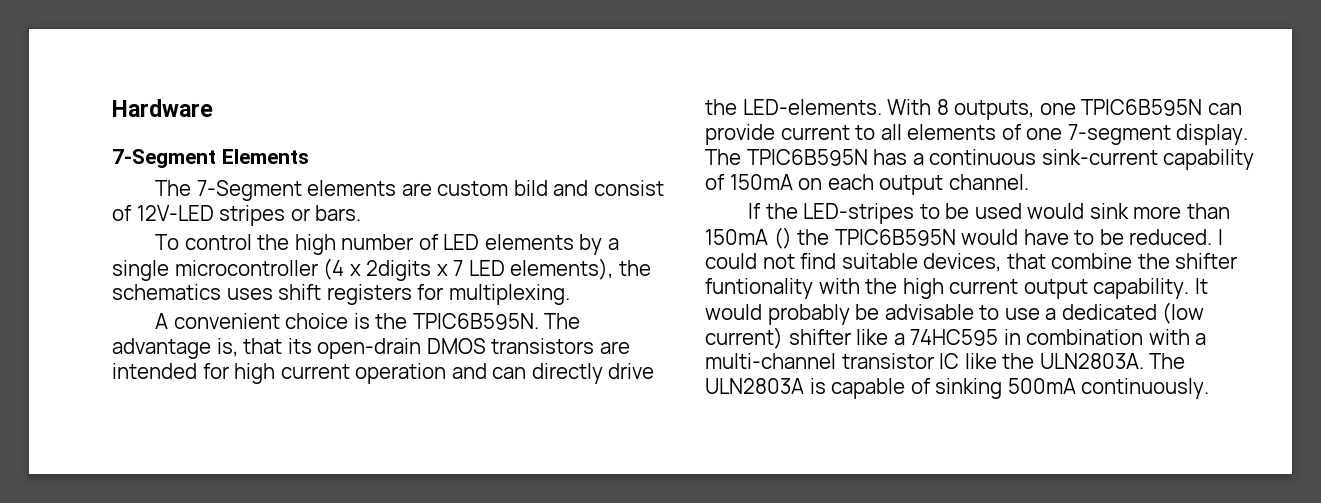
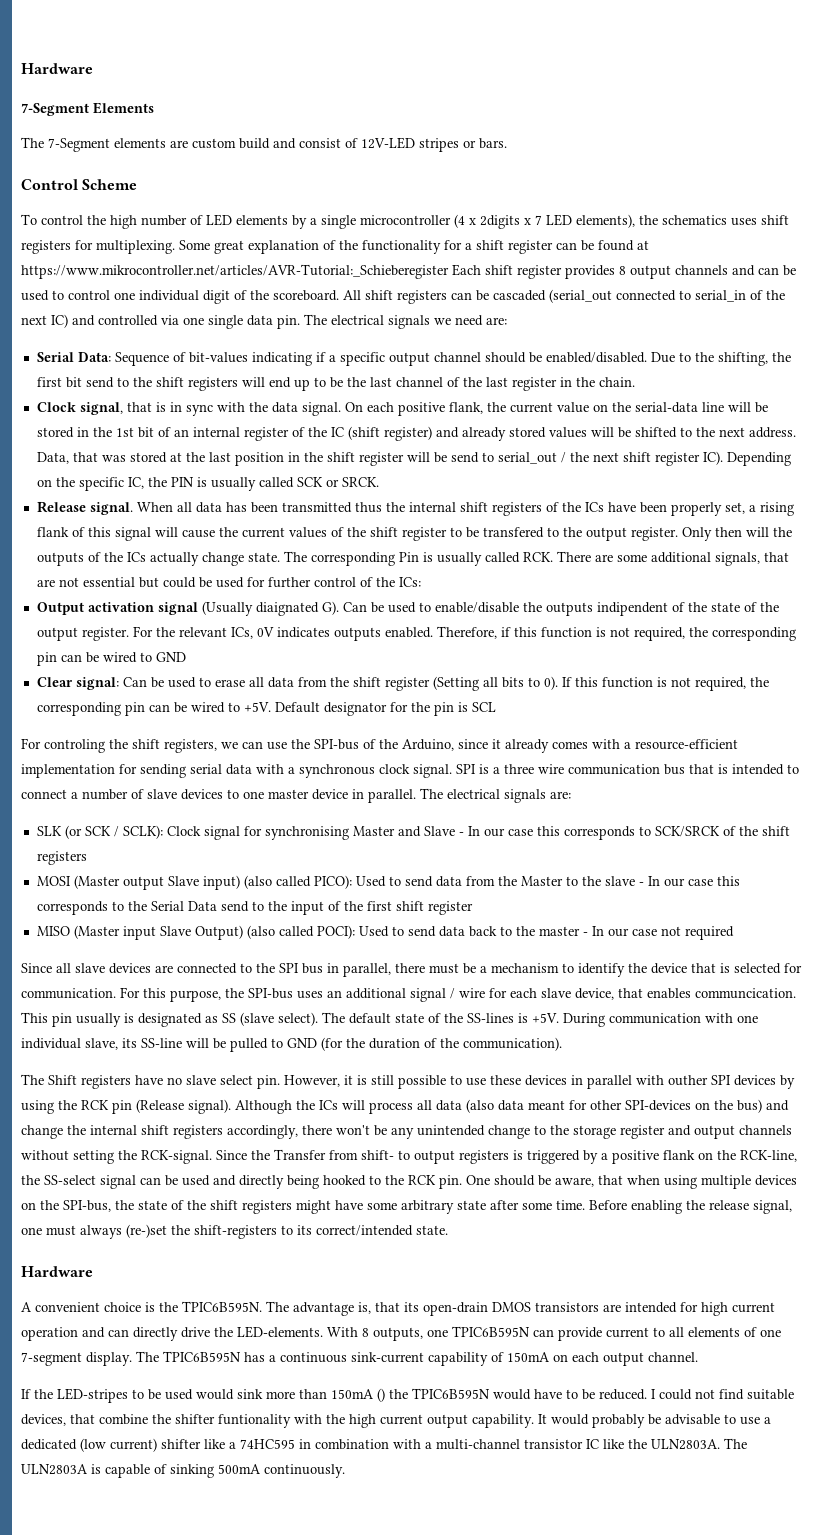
- The 7-Segment elements are custom bild and consist of 12V-LED stripes or bars.
+ The 7-Segment elements are custom build and consist of 12V-LED stripes or bars.
+ Control Scheme
+ Some great explanation of the functionality for a shift register can be found at https://www.mikrocontroller.net/articles/AVR-Tutorial:_Schieberegister Each shift register provides 8 output channels and can be used to control one individual digit of the scoreboard. All shift registers can be cascaded (serial_out connected to serial_in of the next IC) and controlled via one single data pin. The electrical signals we need are:
+ Serial Data: Sequence of bit-values indicating if a specific output channel should be enabled/disabled. Due to the shifting, the first bit send to the shift registers will end up to be the last channel of the last register in the chain.
+ Clock signal, that is in sync with the data signal. On each positive flank, the current value on the serial-data line will be stored in the 1st bit of an internal register of the IC (shift register) and already stored values will be shifted to the next address. Data, that was stored at the last position in the shift register will be send to serial_out / the next shift register IC). Depending on the specific IC, the PIN is usually called SCK or SRCK.
+ Release signal. When all data has been transmitted thus the internal shift registers of the ICs have been properly set, a rising flank of this signal will cause the current values of the shift register to be transfered to the output register. Only then will the outputs of the ICs actually change state. The corresponding Pin is usually called RCK. There are some additional signals, that are not essential but could be used for further control of the ICs:
+ Output activation signal (Usually diaignated G). Can be used to enable/disable the outputs indipendent of the state of the output register. For the relevant ICs, 0V indicates outputs enabled. Therefore, if this function is not required, the corresponding pin can be wired to GND
+ Clear signal: Can be used to erase all data from the shift register (Setting all bits to 0). If this function is not required, the corresponding pin can be wired to +5V. Default designator for the pin is SCL
+ For controling the shift registers, we can use the SPI-bus of the Arduino, since it already comes with a resource-efficient implementation for sending serial data with a synchronous clock signal. SPI is a three wire communication bus that is intended to connect a number of slave devices to one master device in parallel. The electrical signals are:
+ SLK (or SCK / SCLK): Clock signal for synchronising Master and Slave - In our case this corresponds to SCK/SRCK of the shift registers
+ MOSI (Master output Slave input) (also called PICO): Used to send data from the Master to the slave - In our case this corresponds to the Serial Data send to the input of the first shift register
+ MISO (Master input Slave Output) (also called POCI): Used to send data back to the master - In our case not required
+ Since all slave devices are connected to the SPI bus in parallel, there must be a mechanism to identify the device that is selected for communication. For this purpose, the SPI-bus uses an additional signal / wire for each slave device, that enables communcication. This pin usually is designated as SS (slave select). The default state of the SS-lines is +5V. During communication with one individual slave, its SS-line will be pulled to GND (for the duration of the communication).
+ The Shift registers have no slave select pin. However, it is still possible to use these devices in parallel with outher SPI devices by using the RCK pin (Release signal). Although the ICs will process all data (also data meant for other SPI-devices on the bus) and change the internal shift registers accordingly, there won't be any unintended change to the storage register and output channels without setting the RCK-signal. Since the Transfer from shift- to output registers is triggered by a positive flank on the RCK-line, the SS-select signal can be used and directly being hooked to the RCK pin. One should be aware, that when using multiple devices on the SPI-bus, the state of the shift registers might have some arbitrary state after some time. Before enabling the release signal, one must always (re-)set the shift-registers to its correct/intended state.
+ Hardware

